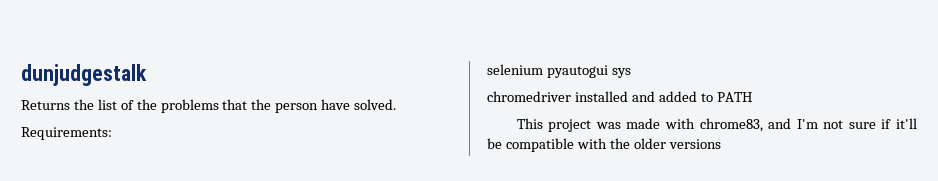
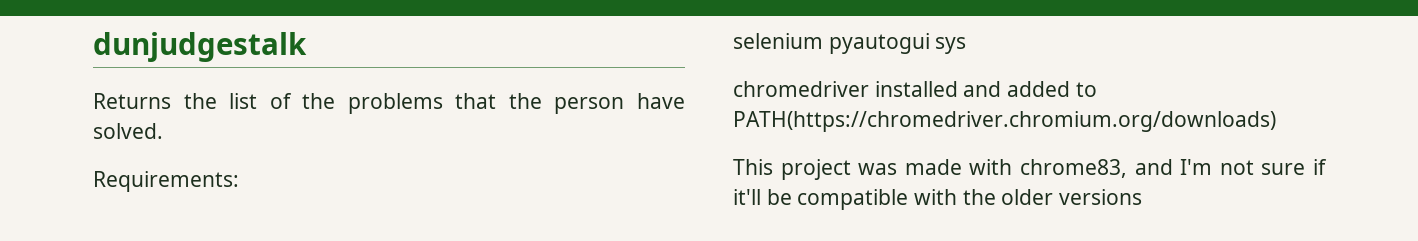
- chromedriver installed and added to PATH
+ chromedriver installed and added to PATH(https://chromedriver.chromium.org/downloads)

